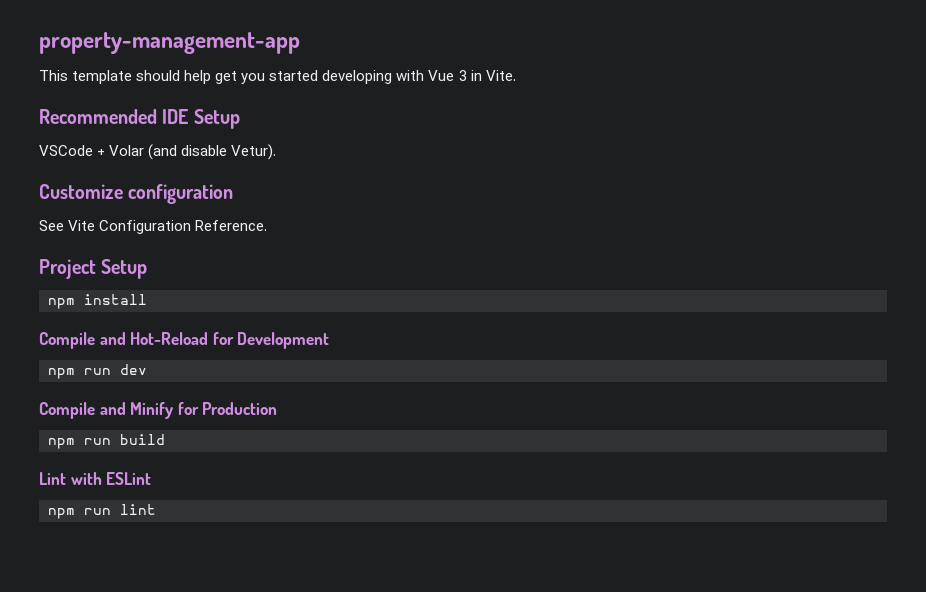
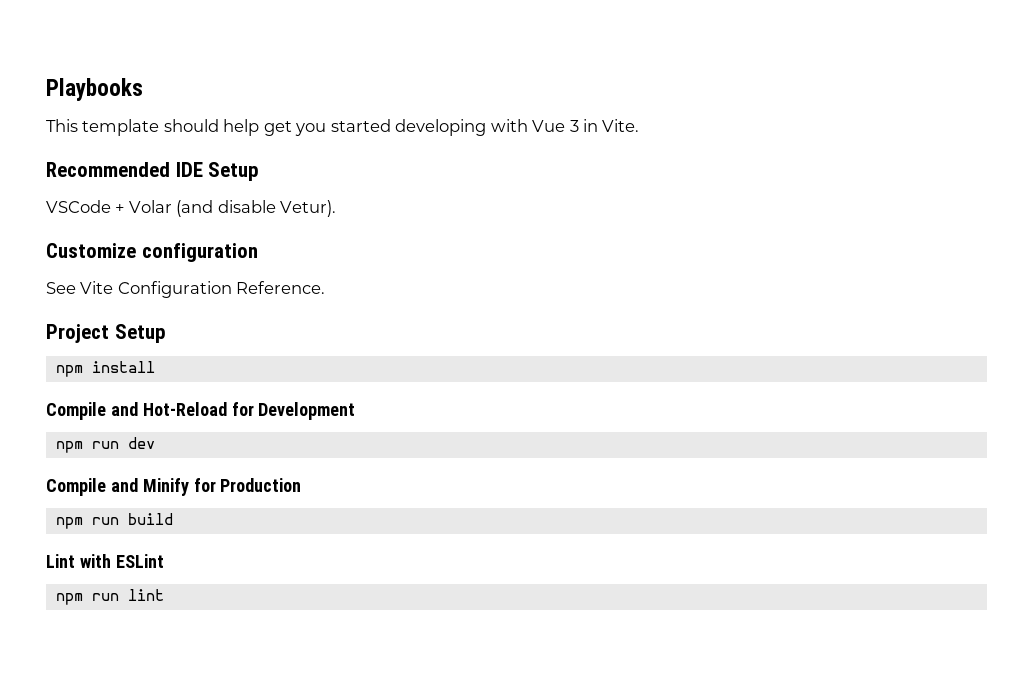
- property-management-app
+ Playbooks

